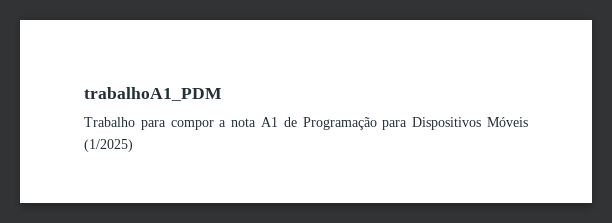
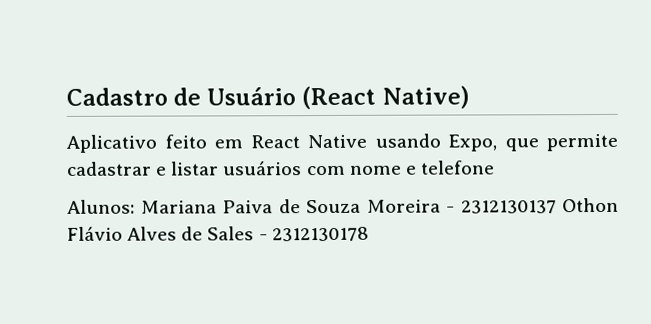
- trabalhoA1_PDM
- Trabalho para compor a nota A1 de Programação para Dispositivos Móveis (1/2025)
+ Cadastro de Usuário (React Native)
+ Aplicativo feito em React Native usando Expo, que permite cadastrar e listar usuários com nome e telefone
+ Alunos: Mariana Paiva de Souza Moreira - 2312130137 Othon Flávio Alves de Sales - 2312130178

